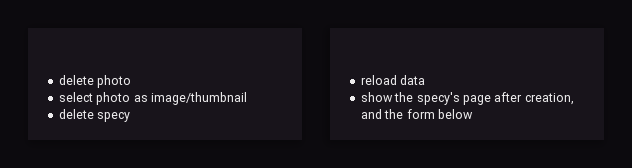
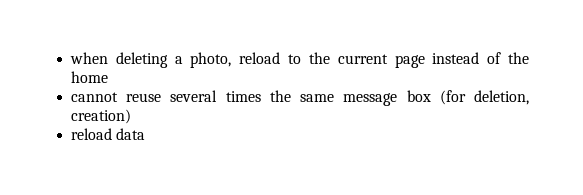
- delete photo
- select photo as image/thumbnail
- delete specy
+ when deleting a photo, reload to the current page instead of the home
+ cannot reuse several times the same message box (for deletion, creation)
  reload data
- show the specy's page after creation, and the form below

